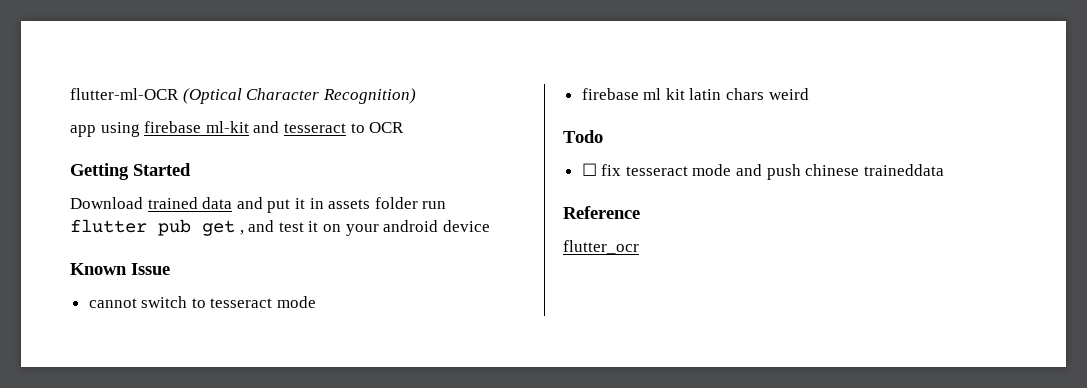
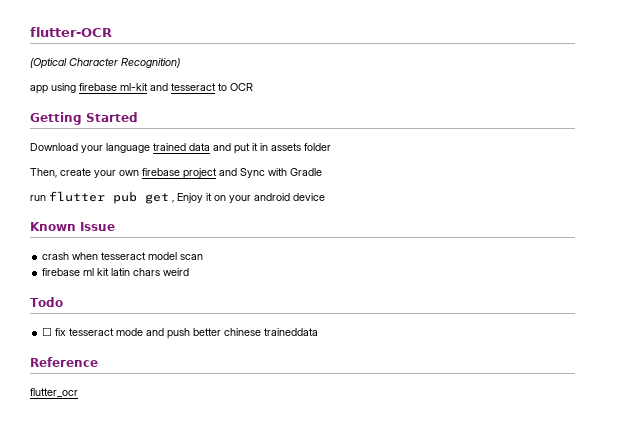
- flutter-ml-OCR (Optical Character Recognition)
+ flutter-OCR
+ (Optical Character Recognition)
- Download trained data and put it in assets folder run flutter pub get , and test it on your android device
+ Download your language trained data and put it in assets folder
+ Then, create your own firebase project and Sync with Gradle
+ run flutter pub get , Enjoy it on your android device
- cannot switch to tesseract mode
+ crash when tesseract model scan
- ☐ fix tesseract mode and push chinese traineddata
+ ☐ fix tesseract mode and push better chinese traineddata

